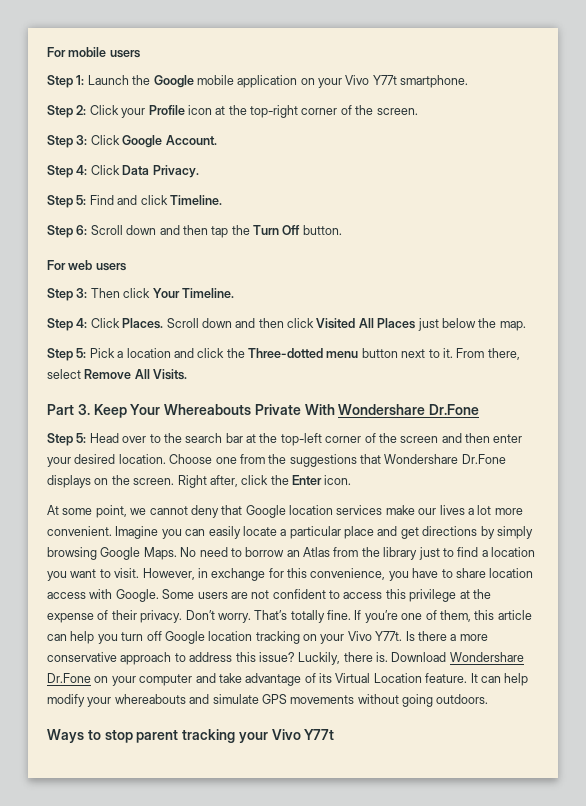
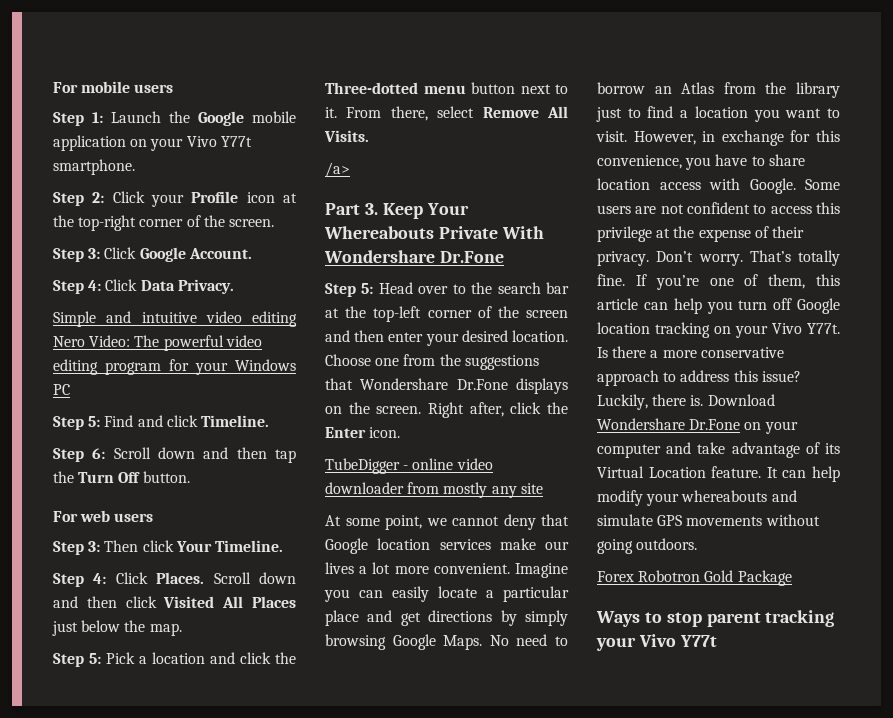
+ Simple and intuitive video editing Nero Video: The powerful video editing program for your Windows PC
+ /a>
+ TubeDigger - online video downloader from mostly any site
+ Forex Robotron Gold Package

